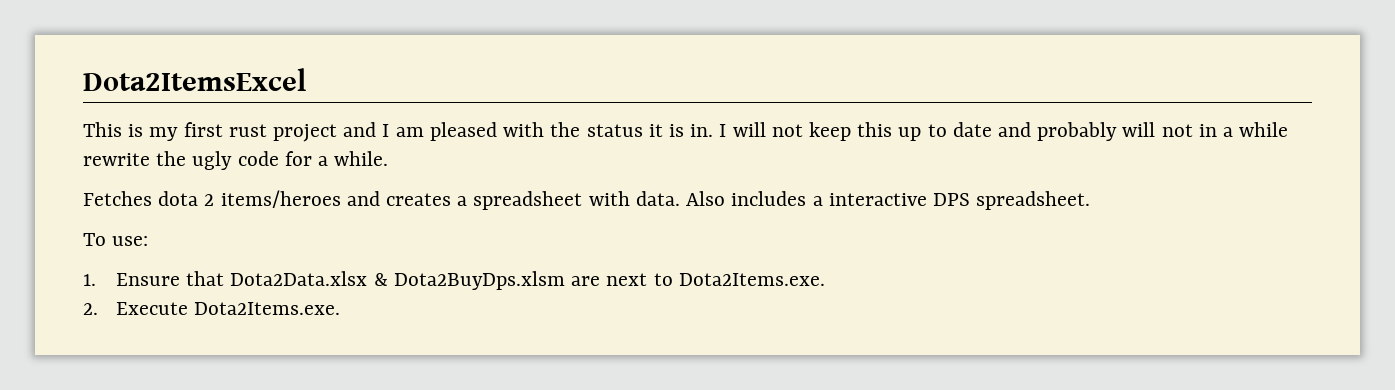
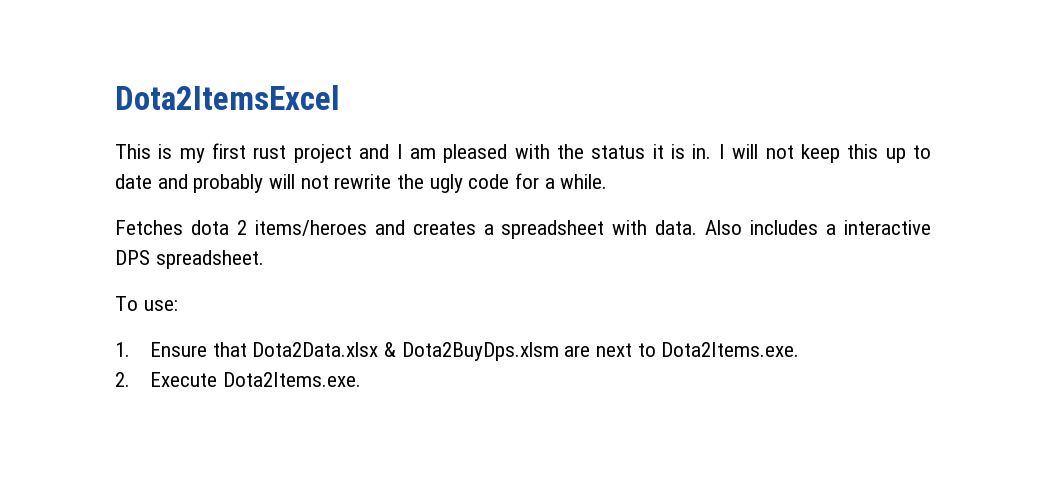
- I will not keep this up to date and probably will not in a while rewrite the ugly code for a while.
+ I will not keep this up to date and probably will not rewrite the ugly code for a while.

